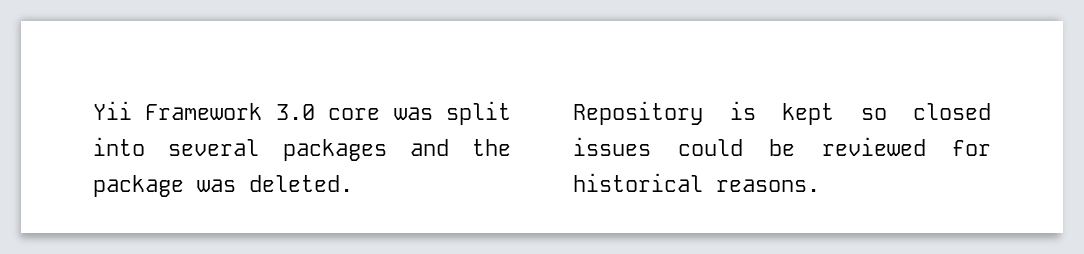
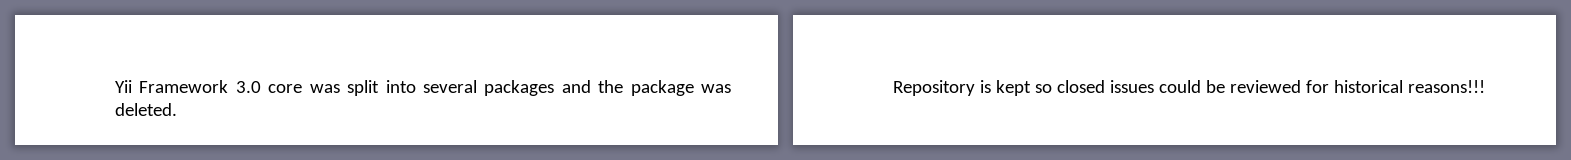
- Repository is kept so closed issues could be reviewed for historical reasons.
+ Repository is kept so closed issues could be reviewed for historical reasons!!!

